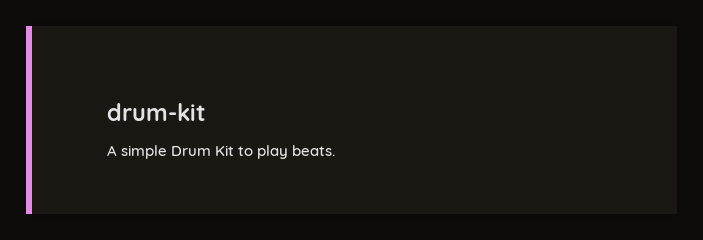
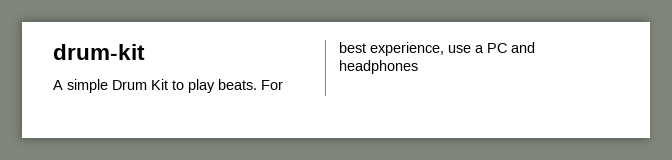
+ For best experience, use a PC and headphones

